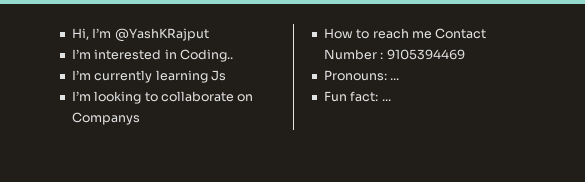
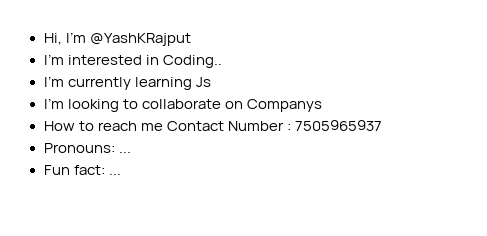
- How to reach me Contact Number : 9105394469
+ How to reach me Contact Number : 7505965937

